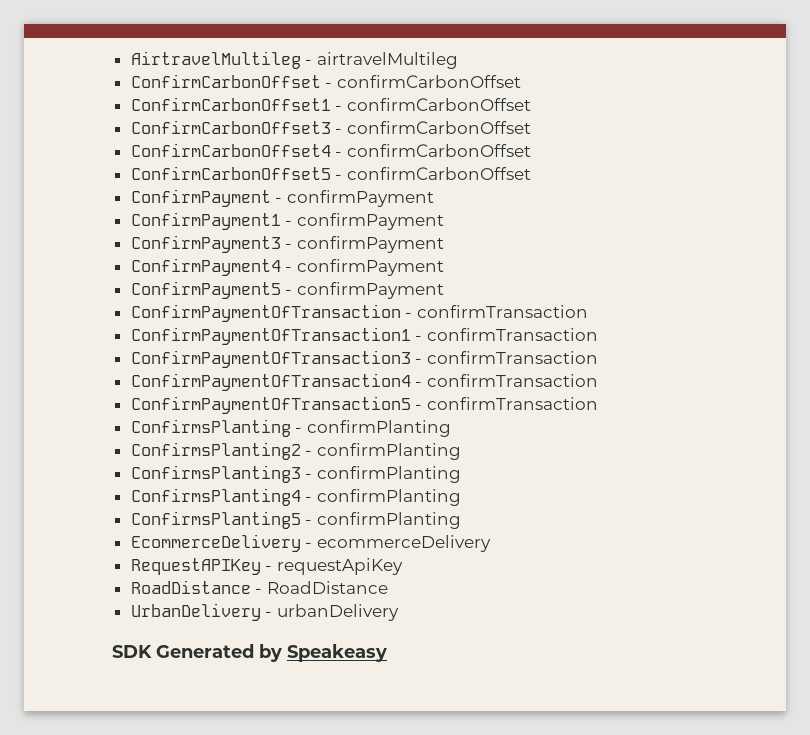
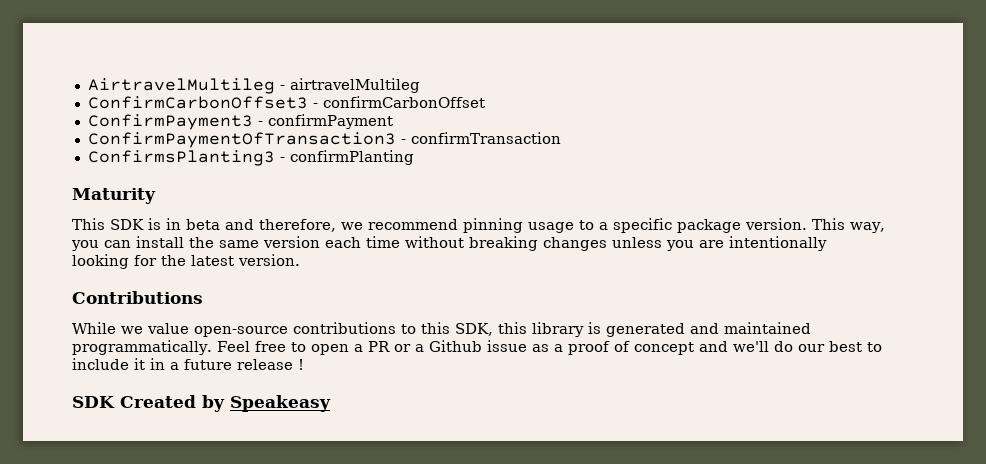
- ConfirmCarbonOffset - confirmCarbonOffset
- ConfirmCarbonOffset1 - confirmCarbonOffset
  ConfirmCarbonOffset3 - confirmCarbonOffset
- ConfirmCarbonOffset4 - confirmCarbonOffset
- ConfirmCarbonOffset5 - confirmCarbonOffset
- ConfirmPayment - confirmPayment
- ConfirmPayment1 - confirmPayment
  ConfirmPayment3 - confirmPayment
- ConfirmPayment4 - confirmPayment
- ConfirmPayment5 - confirmPayment
- ConfirmPaymentOfTransaction - confirmTransaction
- ConfirmPaymentOfTransaction1 - confirmTransaction
  ConfirmPaymentOfTransaction3 - confirmTransaction
- ConfirmPaymentOfTransaction4 - confirmTransaction
- ConfirmPaymentOfTransaction5 - confirmTransaction
- ConfirmsPlanting - confirmPlanting
- ConfirmsPlanting2 - confirmPlanting
  ConfirmsPlanting3 - confirmPlanting
- ConfirmsPlanting4 - confirmPlanting
- ConfirmsPlanting5 - confirmPlanting
- EcommerceDelivery - ecommerceDelivery
- RequestAPIKey - requestApiKey
- RoadDistance - RoadDistance
- UrbanDelivery - urbanDelivery
- SDK Generated by Speakeasy
+ Maturity
+ This SDK is in beta and therefore, we recommend pinning usage to a specific package version. This way, you can install the same version each time without breaking changes unless you are intentionally looking for the latest version.
+ Contributions
+ While we value open-source contributions to this SDK, this library is generated and maintained programmatically. Feel free to open a PR or a Github issue as a proof of concept and we'll do our best to include it in a future release !
+ SDK Created by Speakeasy

